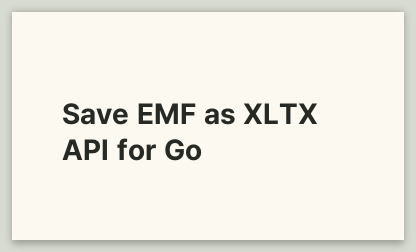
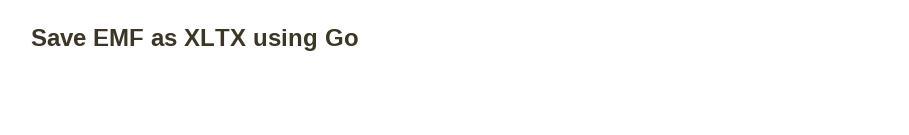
- Save EMF as XLTX API for Go
+ Save EMF as XLTX using Go

